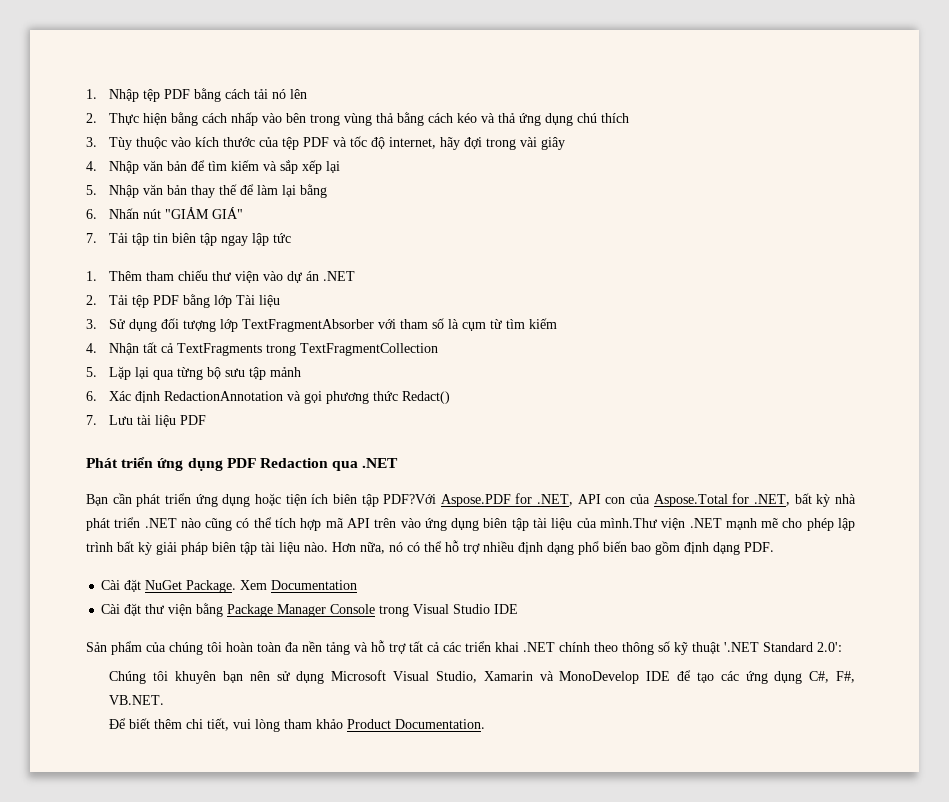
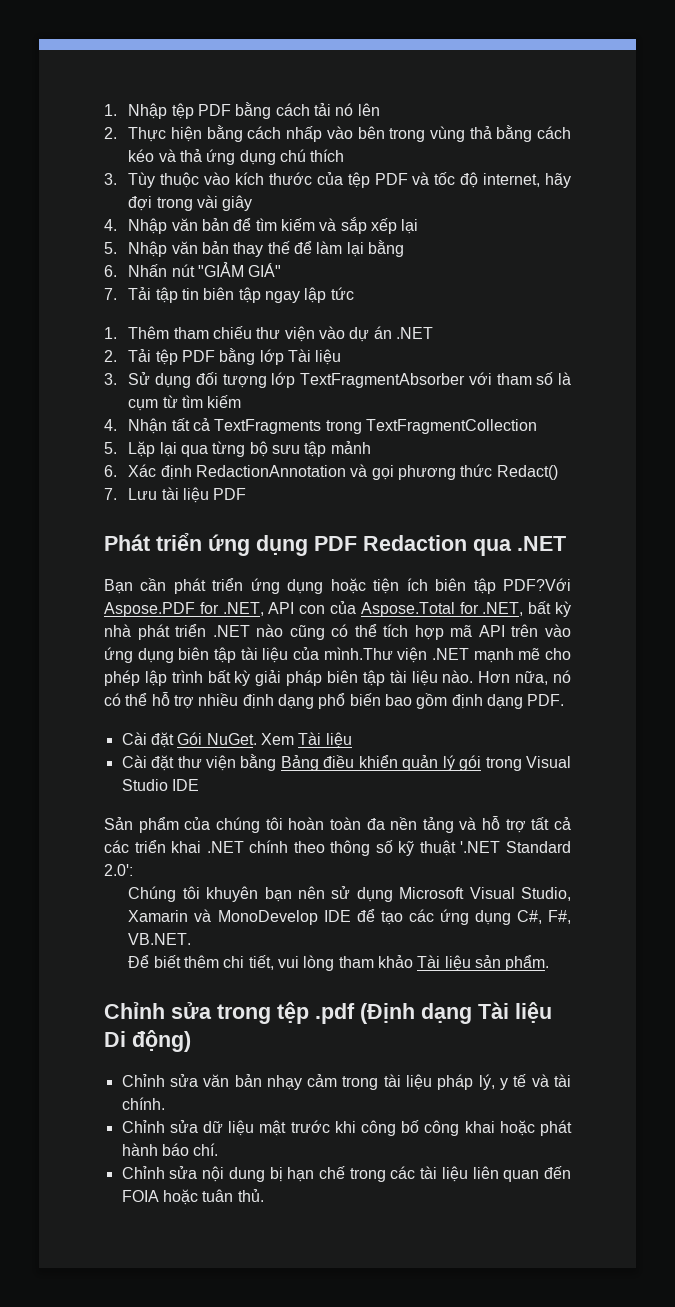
- Cài đặt NuGet Package. Xem Documentation
+ Cài đặt Gói NuGet. Xem Tài liệu
- Cài đặt thư viện bằng Package Manager Console trong Visual Studio IDE
+ Cài đặt thư viện bằng Bảng điều khiển quản lý gói trong Visual Studio IDE
- Để biết thêm chi tiết, vui lòng tham khảo Product Documentation.
+ Để biết thêm chi tiết, vui lòng tham khảo Tài liệu sản phẩm.
+ Chỉnh sửa trong tệp .pdf (Định dạng Tài liệu Di động)
+ Chỉnh sửa văn bản nhạy cảm trong tài liệu pháp lý, y tế và tài chính.
+ Chỉnh sửa dữ liệu mật trước khi công bố công khai hoặc phát hành báo chí.
+ Chỉnh sửa nội dung bị hạn chế trong các tài liệu liên quan đến FOIA hoặc tuân thủ.

